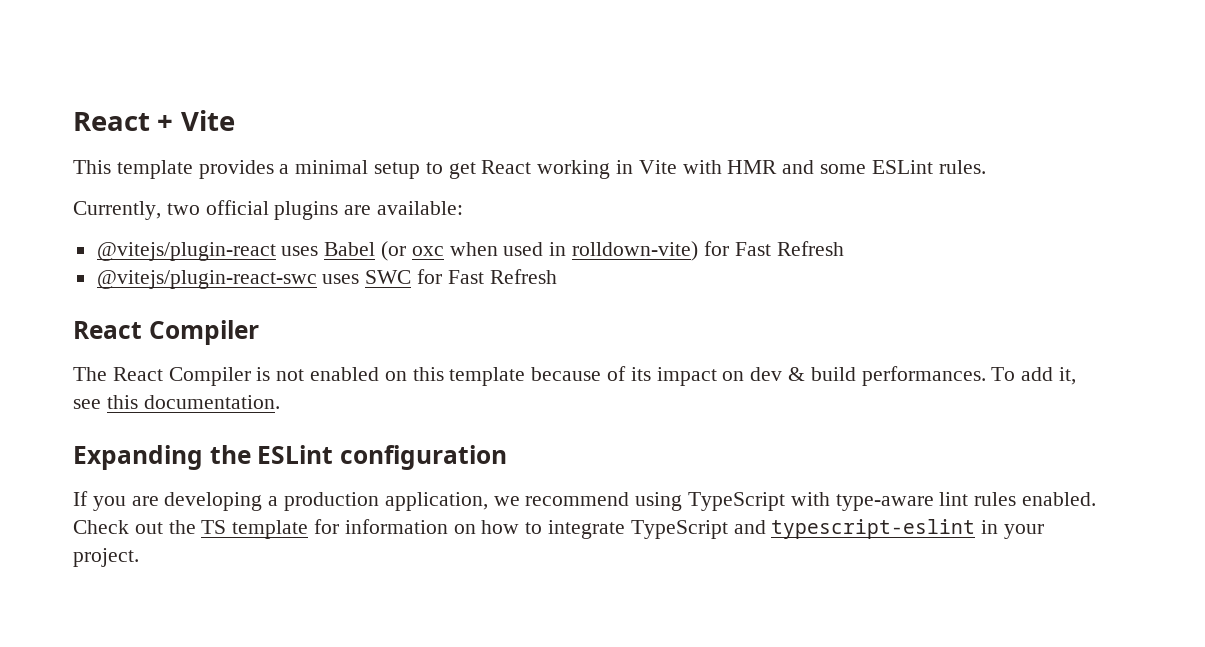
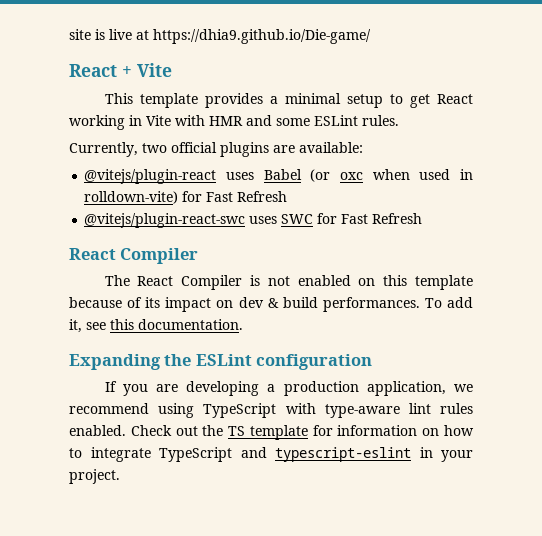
+ site is live at https://dhia9.github.io/Die-game/

